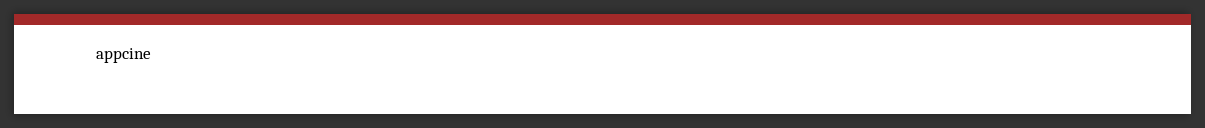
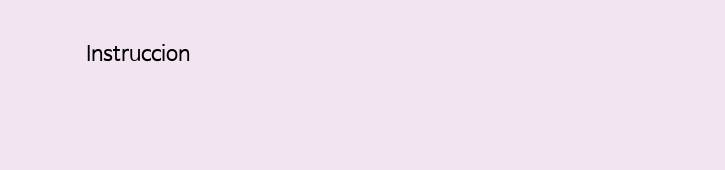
- appcine
+ Instruccion

